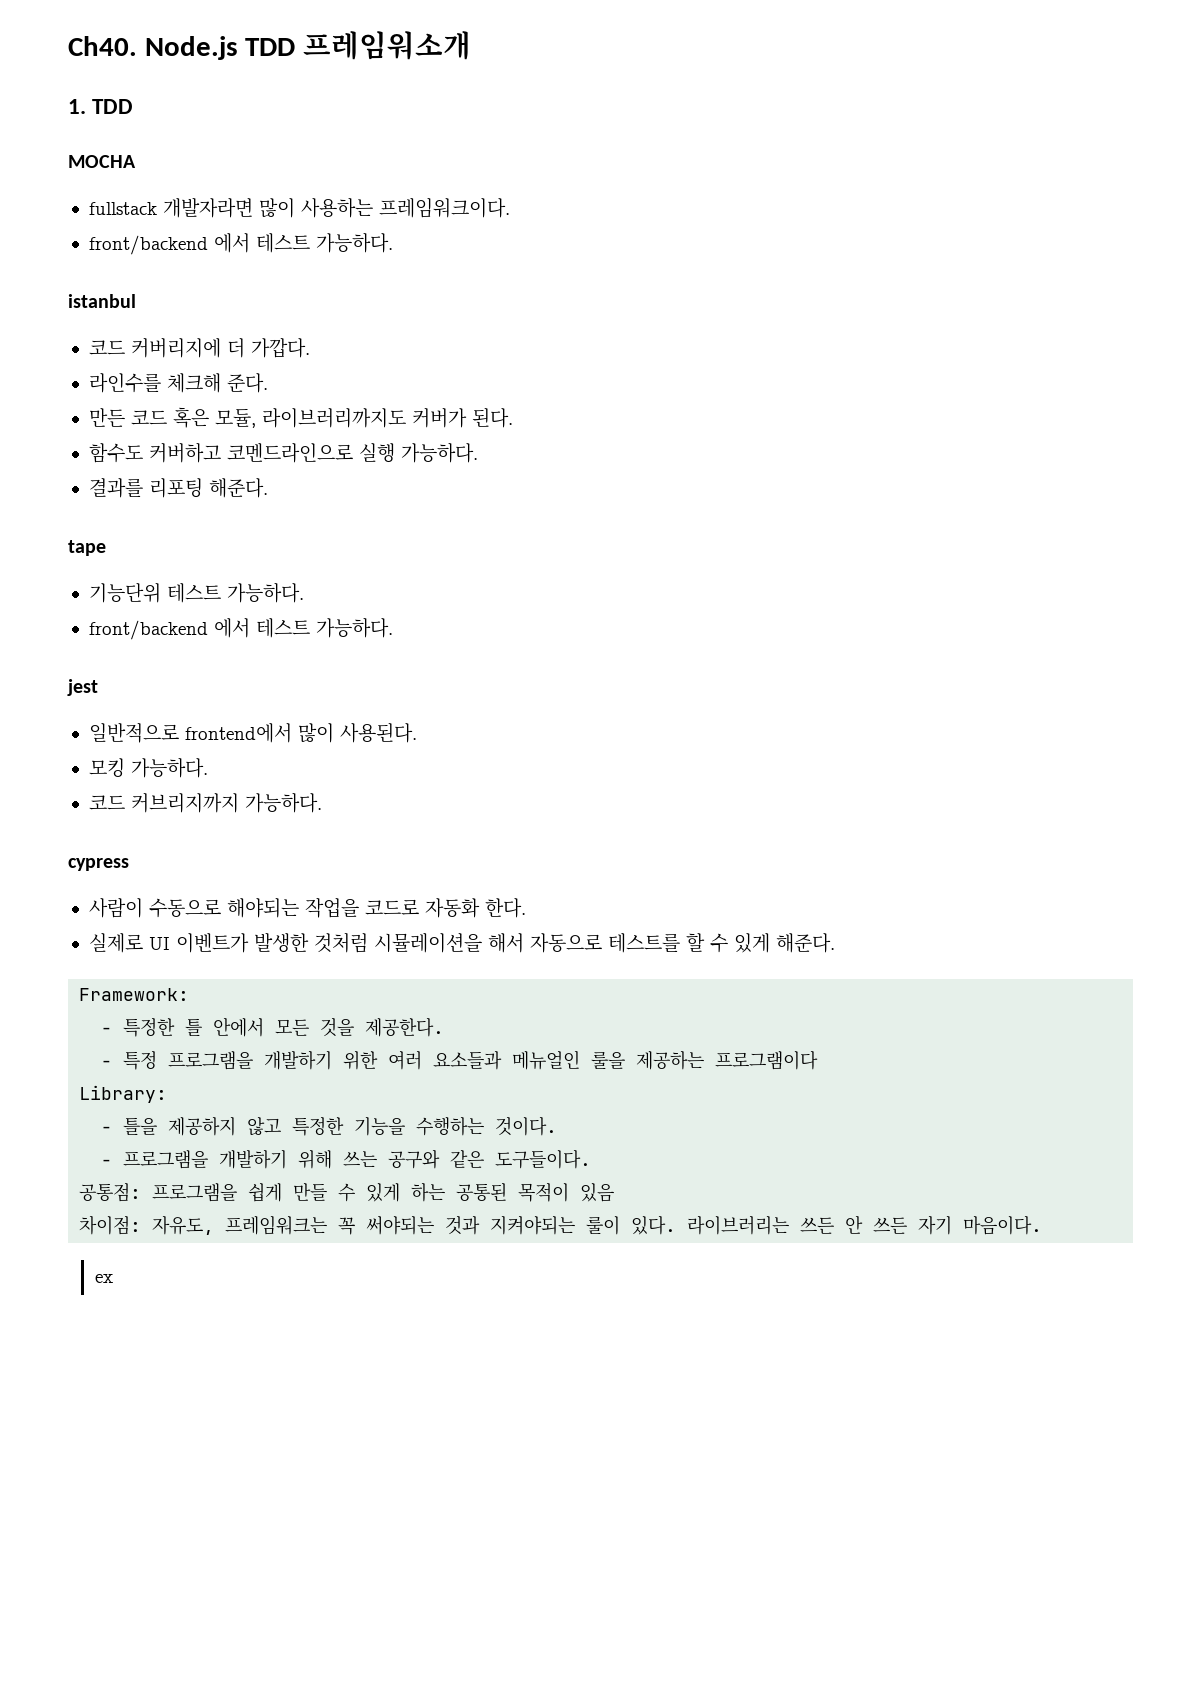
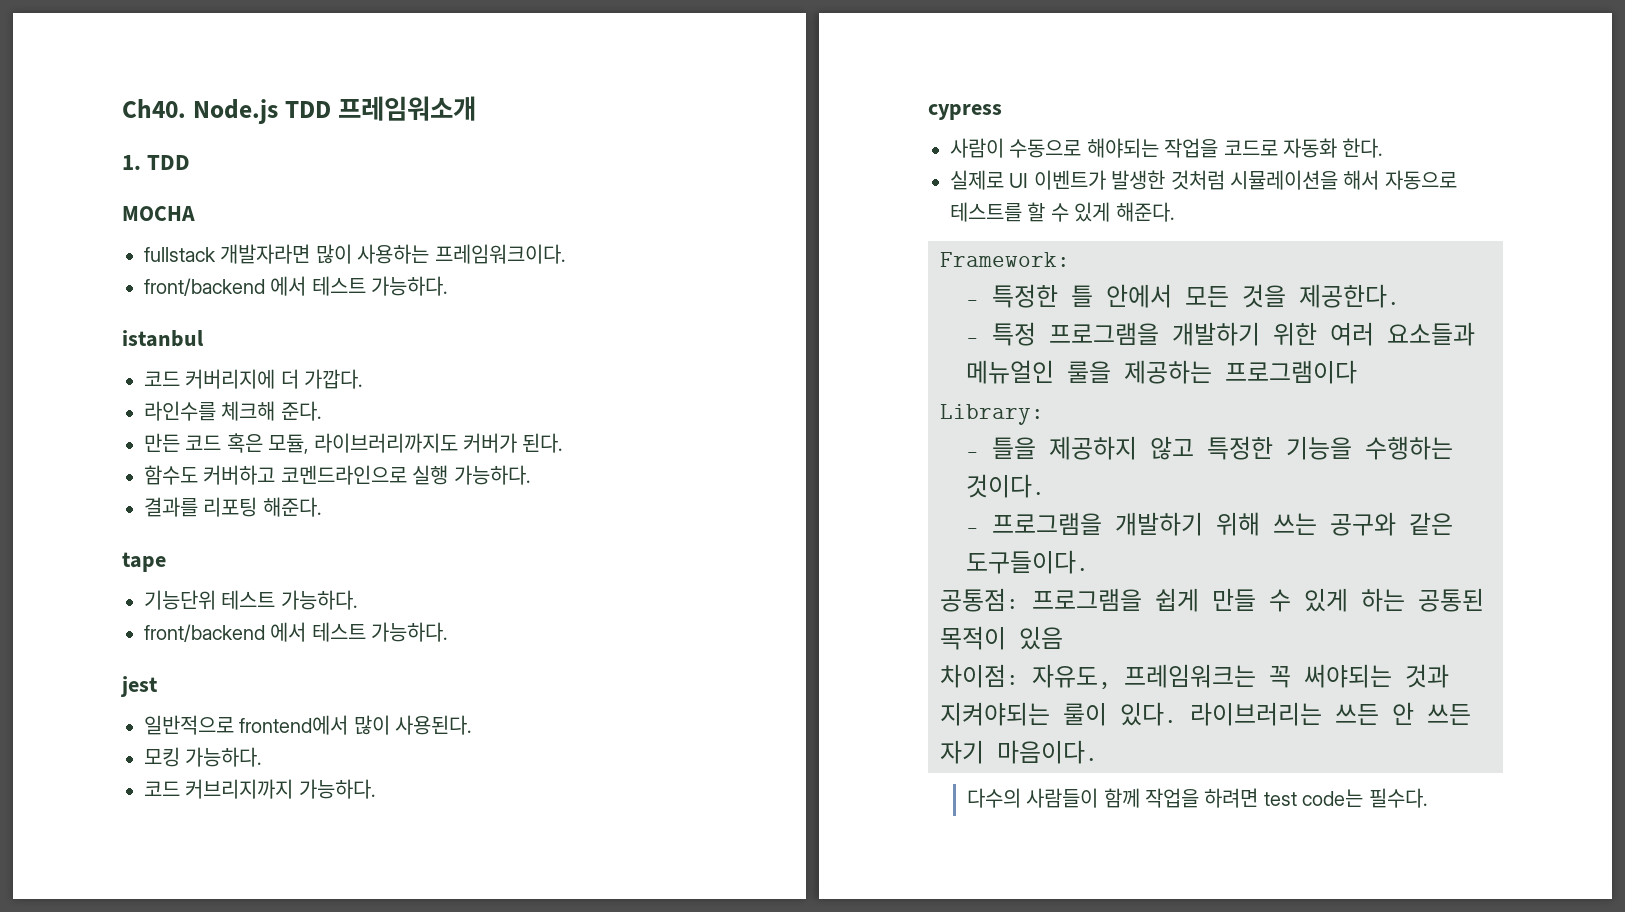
- ex
+ 다수의 사람들이 함께 작업을 하려면 test code는 필수다.

